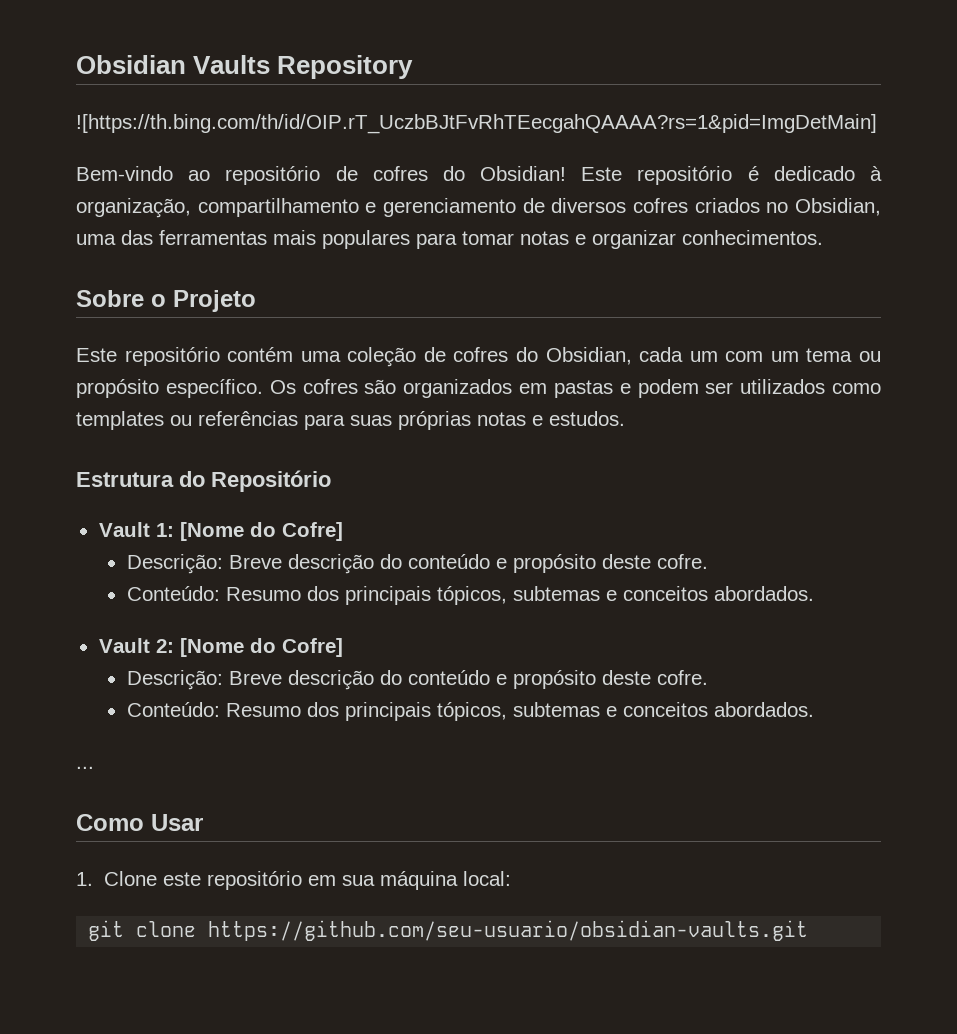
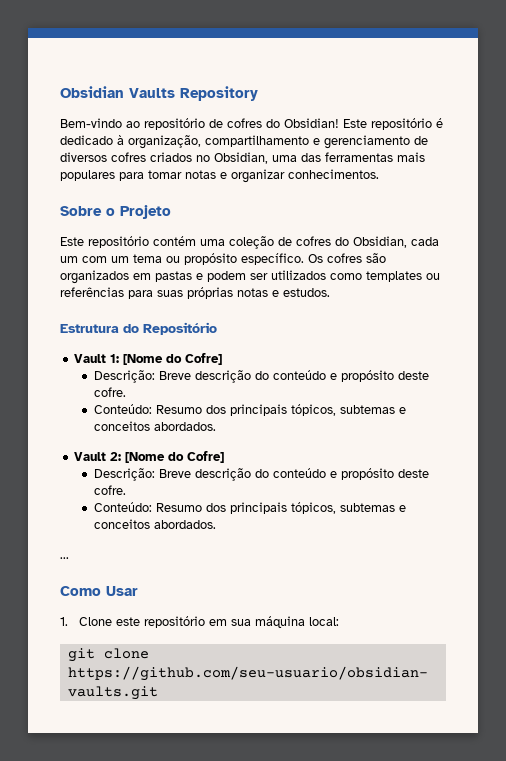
- ![https://th.bing.com/th/id/OIP.rT_UczbBJtFvRhTEecgahQAAAA?rs=1&pid=ImgDetMain]

